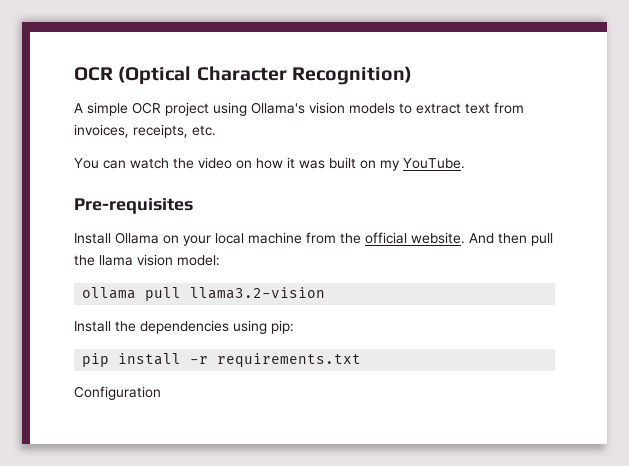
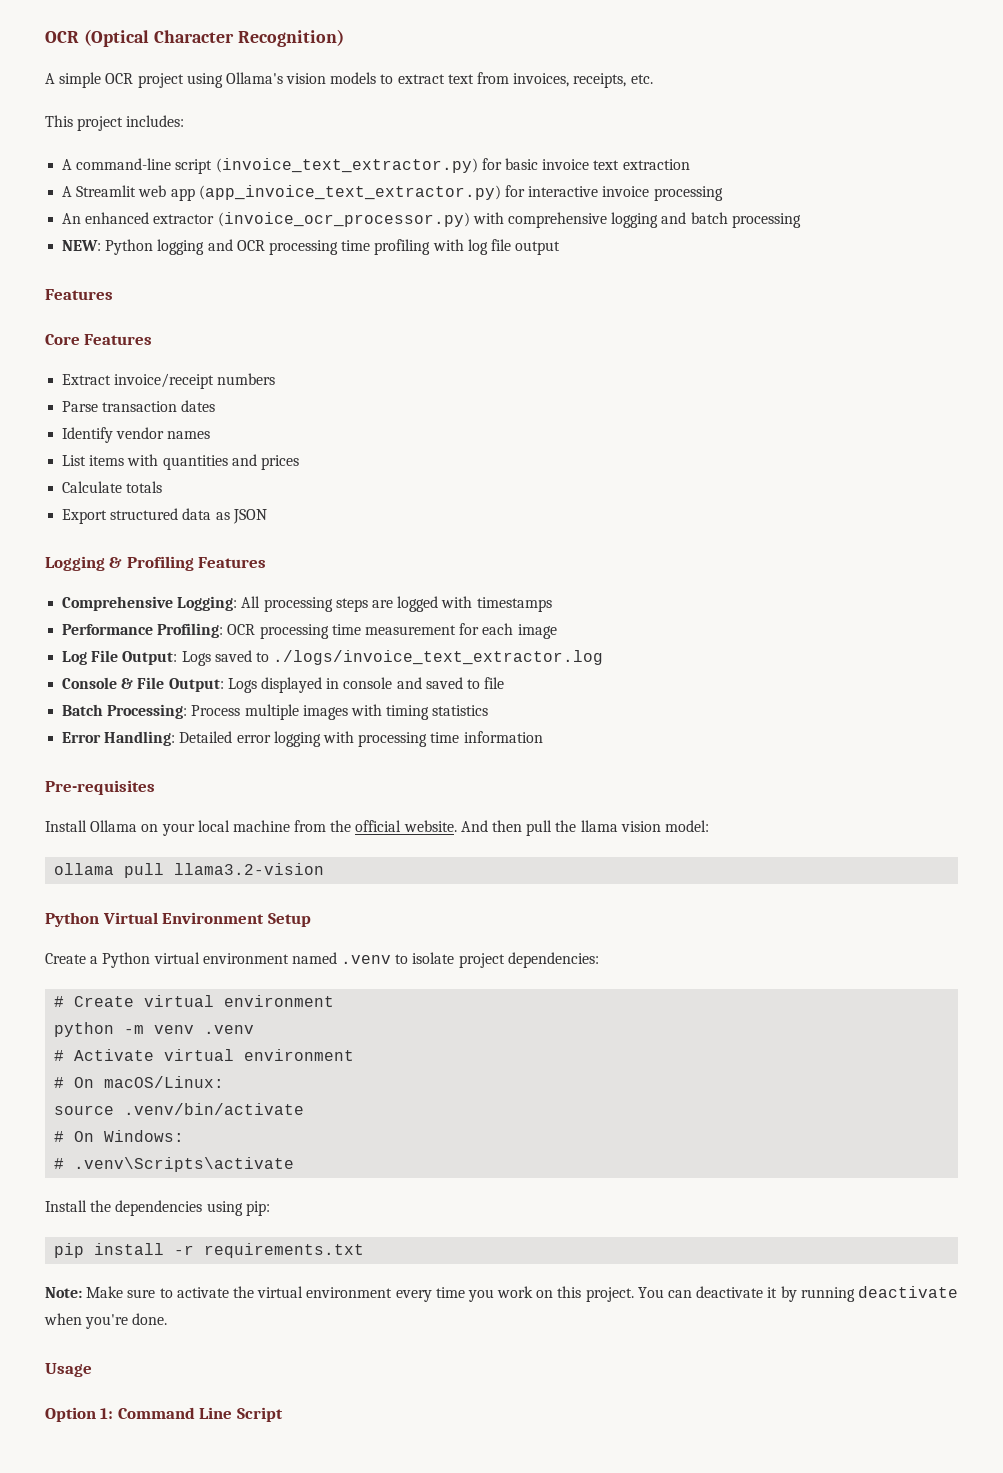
- You can watch the video on how it was built on my YouTube.
+ This project includes:
+ A command-line script (invoice_text_extractor.py) for basic invoice text extraction
+ A Streamlit web app (app_invoice_text_extractor.py) for interactive invoice processing
+ An enhanced extractor (invoice_ocr_processor.py) with comprehensive logging and batch processing
+ NEW: Python logging and OCR processing time profiling with log file output
+ Features
+ Core Features
+ Extract invoice/receipt numbers
+ Parse transaction dates
+ Identify vendor names
+ List items with quantities and prices
+ Calculate totals
+ Export structured data as JSON
+ Logging & Profiling Features
+ Comprehensive Logging: All processing steps are logged with timestamps
+ Performance Profiling: OCR processing time measurement for each image
+ Log File Output: Logs saved to ./logs/invoice_text_extractor.log
+ Console & File Output: Logs displayed in console and saved to file
+ Batch Processing: Process multiple images with timing statistics
+ Error Handling: Detailed error logging with processing time information
+ Python Virtual Environment Setup
+ Create a Python virtual environment named .venv to isolate project dependencies:
+ # Create virtual environment
+ python -m venv .venv
+ # Activate virtual environment
+ # On macOS/Linux:
+ source .venv/bin/activate
+ # On Windows:
+ # .venv\Scripts\activate
- Configuration
+ Note: Make sure to activate the virtual environment every time you work on this project. You can deactivate it by running deactivate when you're done.
+ Usage
+ Option 1: Command Line Script

